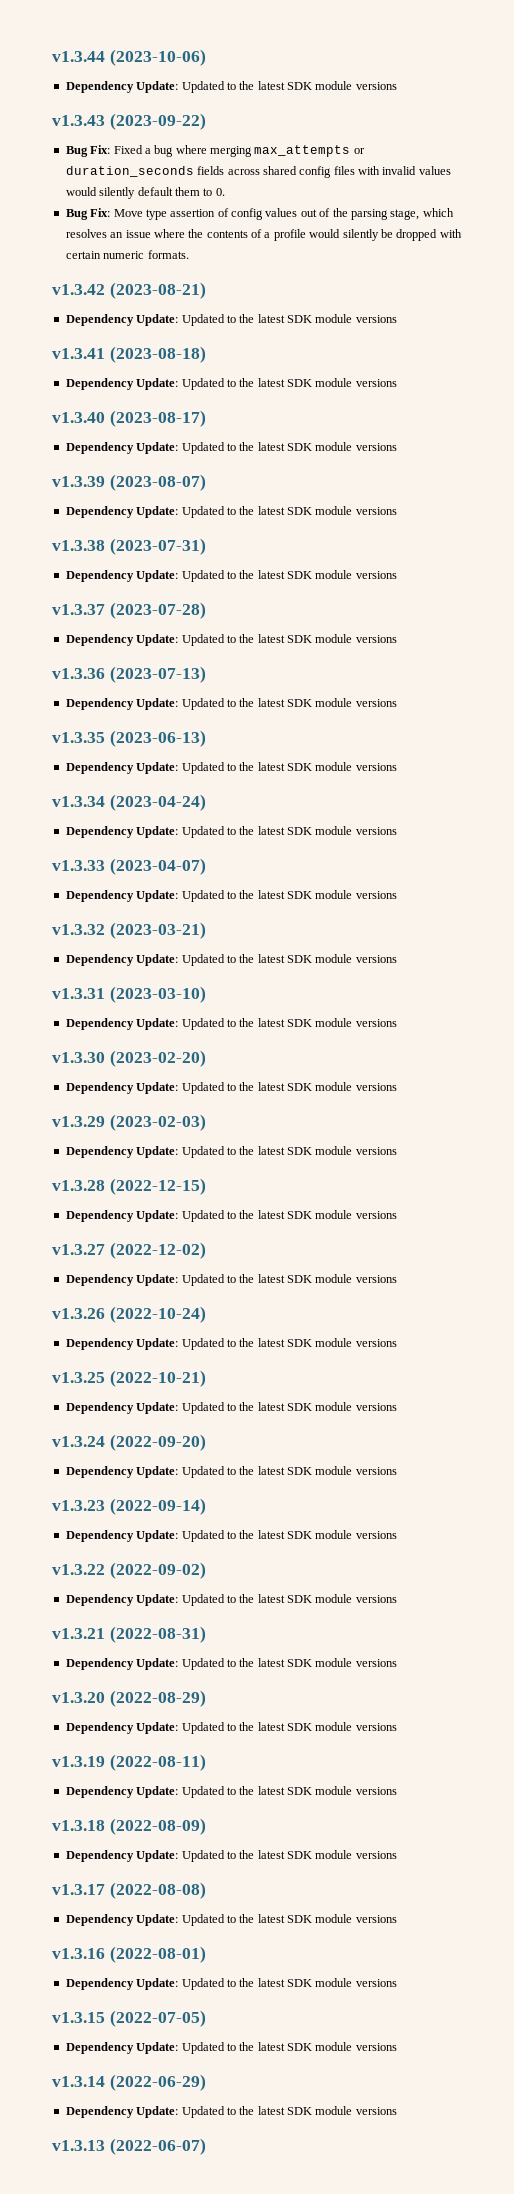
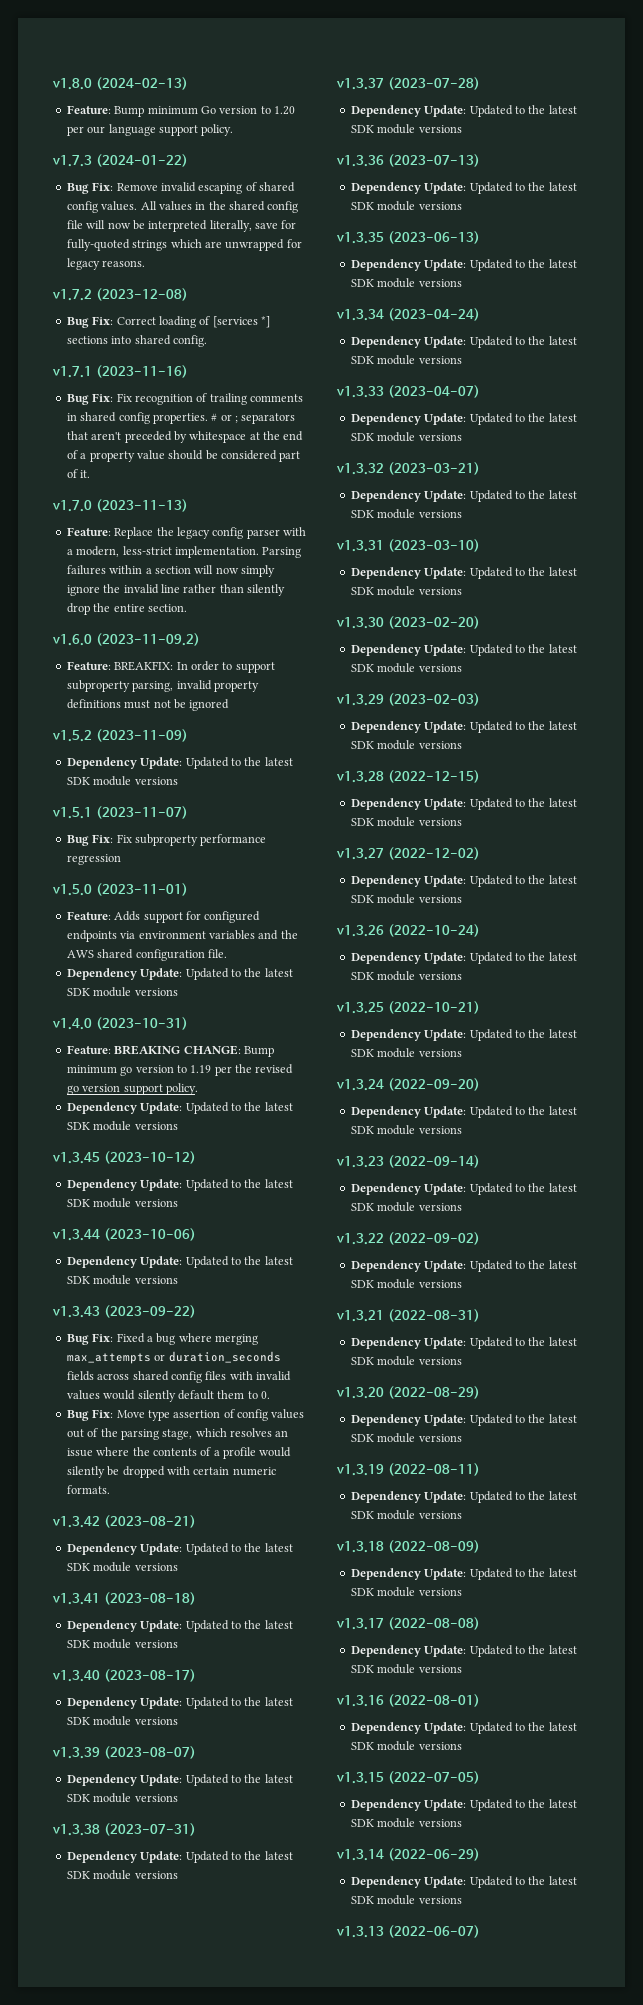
+ v1.8.0 (2024-02-13)
+ Feature: Bump minimum Go version to 1.20 per our language support policy.
+ v1.7.3 (2024-01-22)
+ Bug Fix: Remove invalid escaping of shared config values. All values in the shared config file will now be interpreted literally, save for fully-quoted strings which are unwrapped for legacy reasons.
+ v1.7.2 (2023-12-08)
+ Bug Fix: Correct loading of [services *] sections into shared config.
+ v1.7.1 (2023-11-16)
+ Bug Fix: Fix recognition of trailing comments in shared config properties. # or ; separators that aren't preceded by whitespace at the end of a property value should be considered part of it.
+ v1.7.0 (2023-11-13)
+ Feature: Replace the legacy config parser with a modern, less-strict implementation. Parsing failures within a section will now simply ignore the invalid line rather than silently drop the entire section.
+ v1.6.0 (2023-11-09.2)
+ Feature: BREAKFIX: In order to support subproperty parsing, invalid property definitions must not be ignored
+ v1.5.2 (2023-11-09)
+ Dependency Update: Updated to the latest SDK module versions
+ v1.5.1 (2023-11-07)
+ Bug Fix: Fix subproperty performance regression
+ v1.5.0 (2023-11-01)
+ Feature: Adds support for configured endpoints via environment variables and the AWS shared configuration file.
+ Dependency Update: Updated to the latest SDK module versions
+ v1.4.0 (2023-10-31)
+ Feature: BREAKING CHANGE: Bump minimum go version to 1.19 per the revised go version support policy.
+ Dependency Update: Updated to the latest SDK module versions
+ v1.3.45 (2023-10-12)
+ Dependency Update: Updated to the latest SDK module versions

